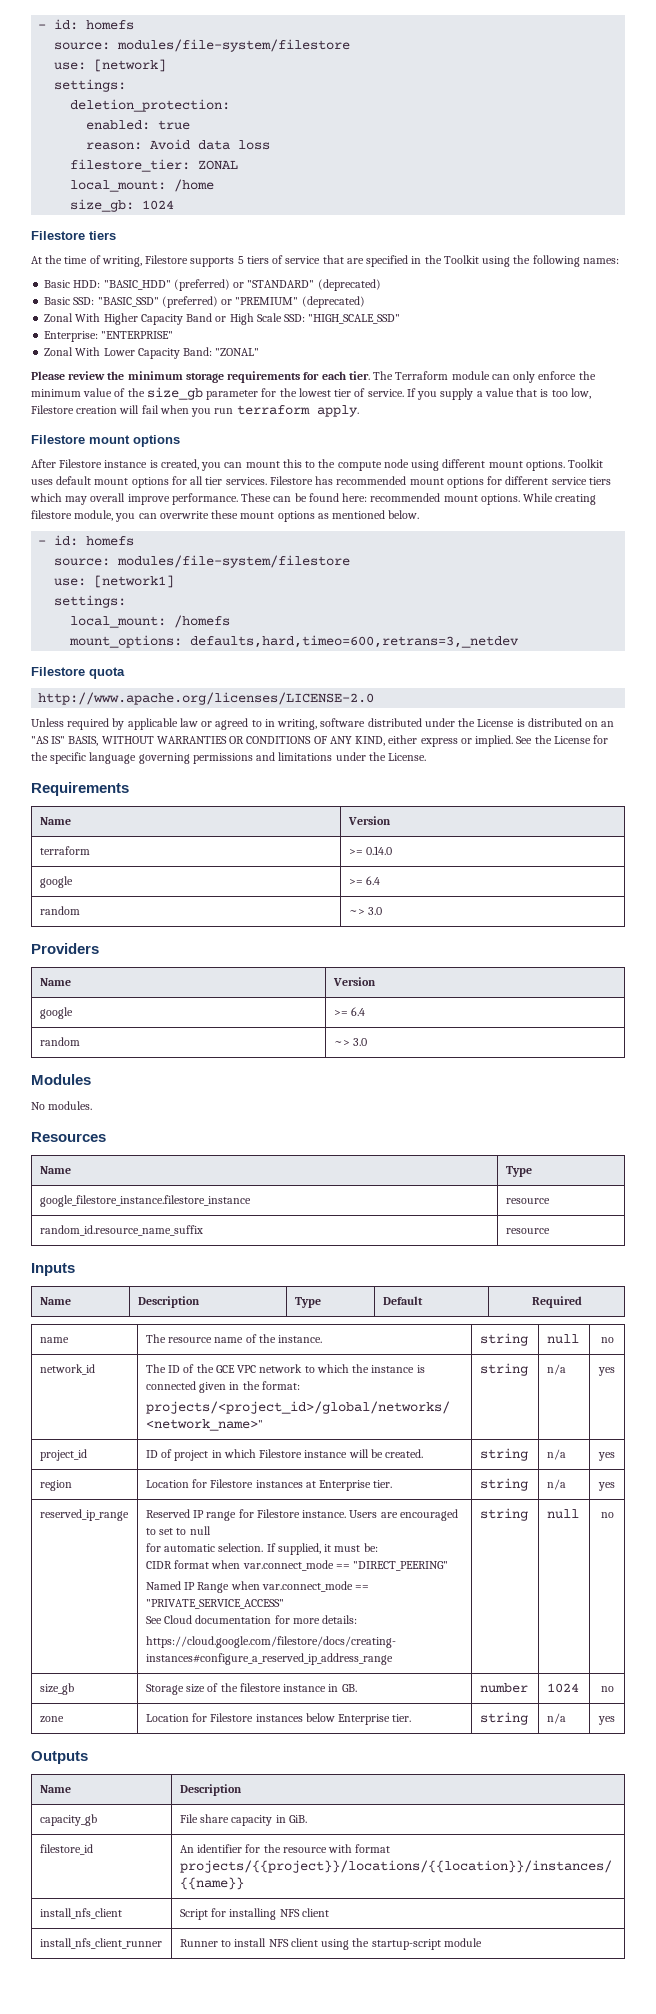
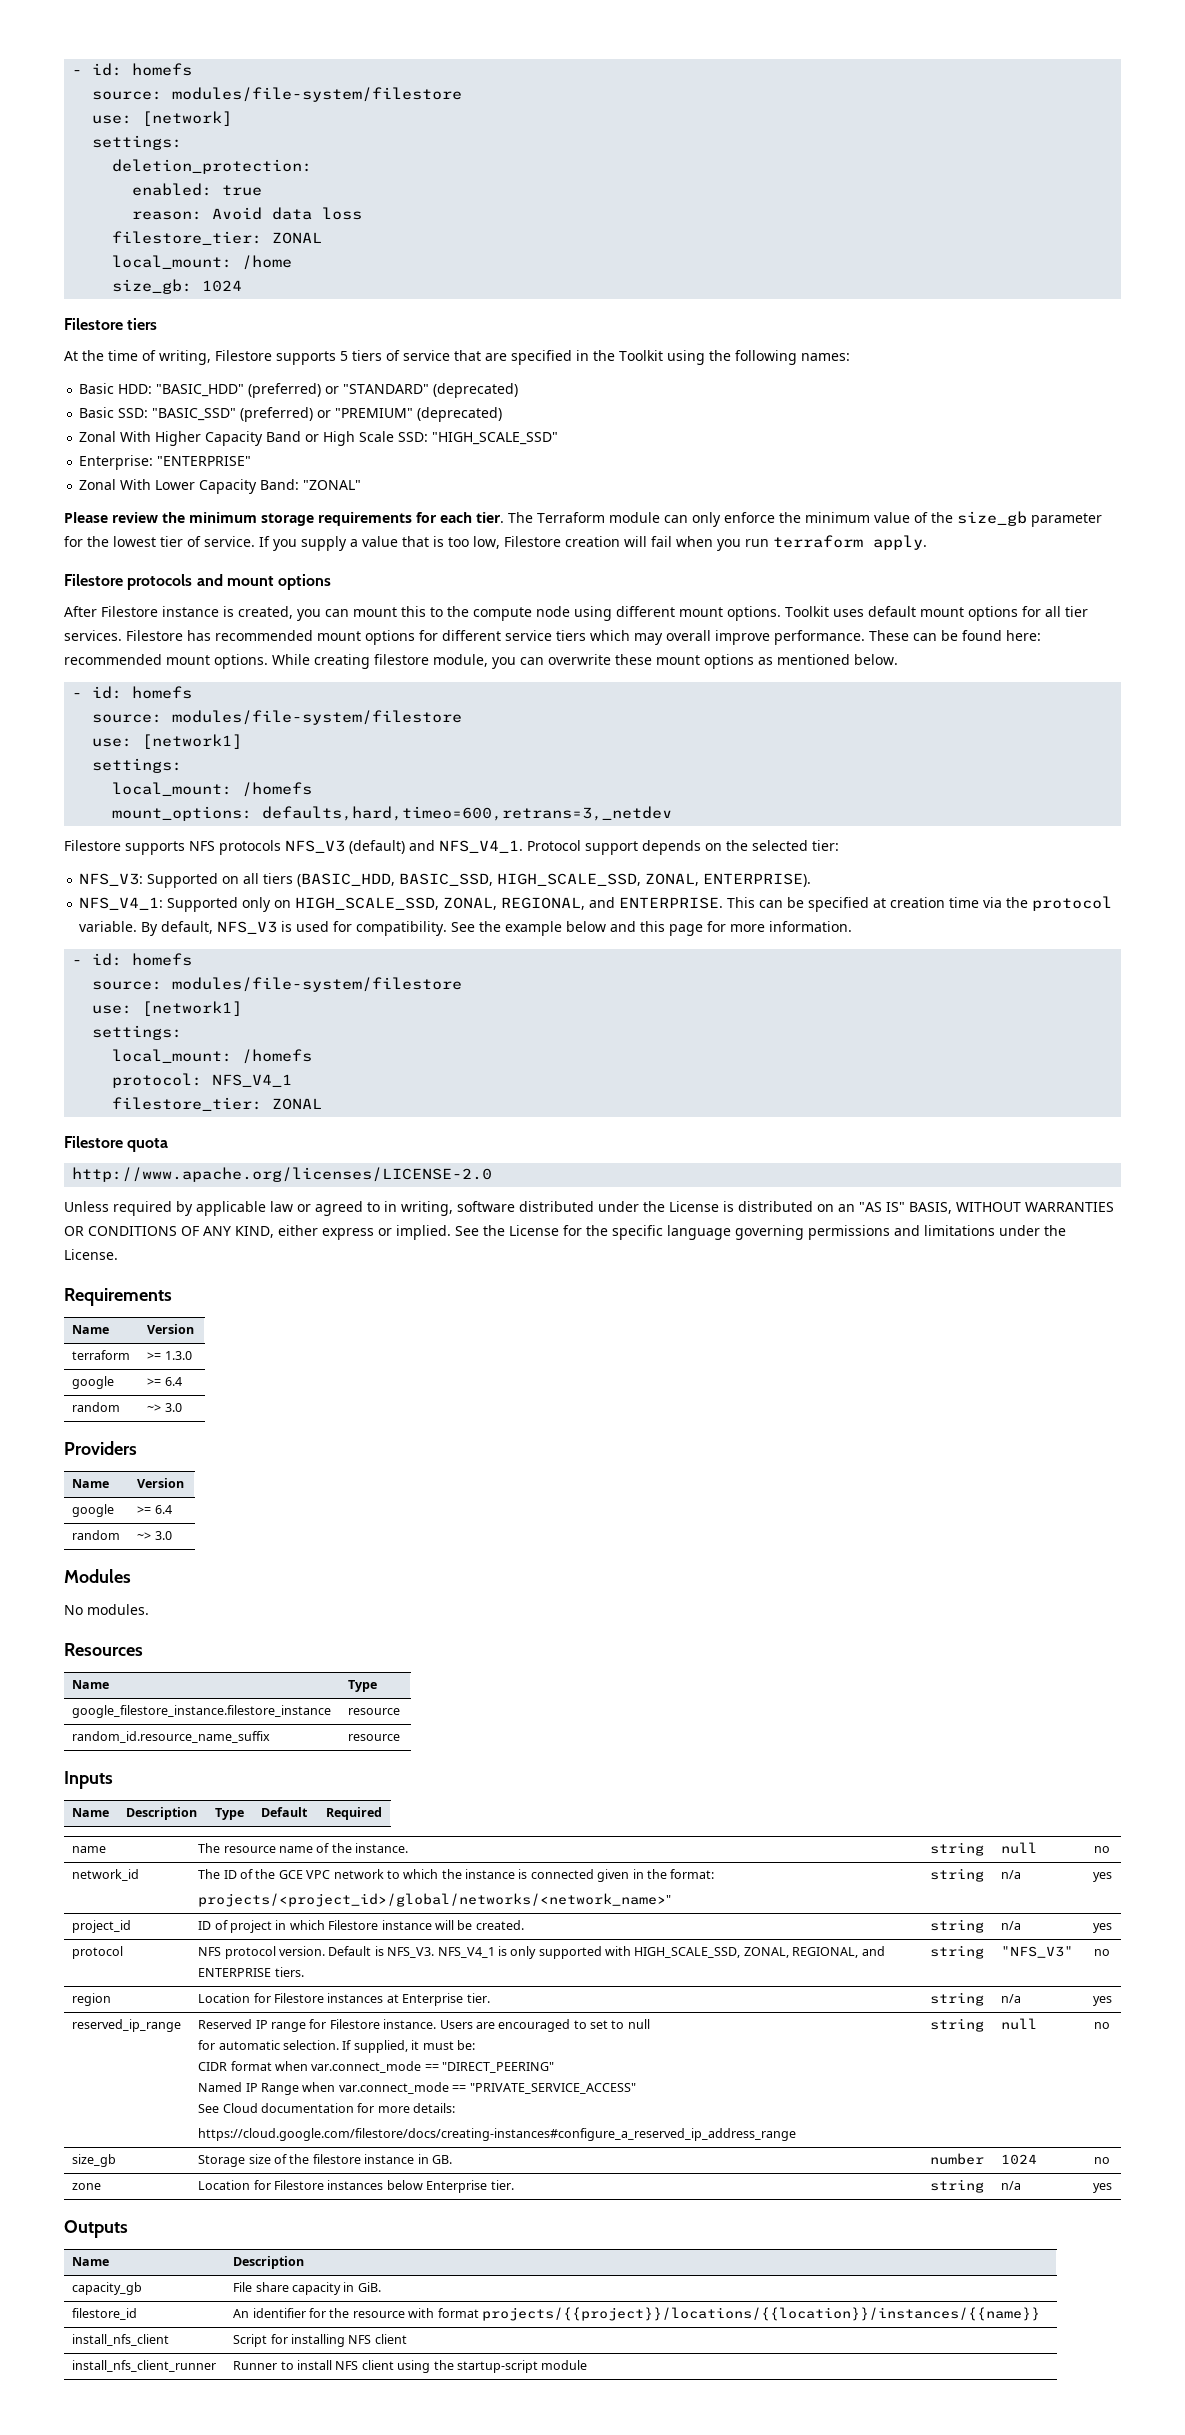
- Filestore mount options
+ Filestore protocols and mount options
+ Filestore supports NFS protocols NFS_V3 (default) and NFS_V4_1. Protocol support depends on the selected tier:
+ NFS_V3: Supported on all tiers (BASIC_HDD, BASIC_SSD, HIGH_SCALE_SSD, ZONAL, ENTERPRISE).
+ NFS_V4_1: Supported only on HIGH_SCALE_SSD, ZONAL, REGIONAL, and ENTERPRISE. This can be specified at creation time via the protocol variable. By default, NFS_V3 is used for compatibility. See the example below and this page for more information.
+ - id: homefs
+ source: modules/file-system/filestore
+ use: [network1]
+ settings:
+ local_mount: /homefs
+ protocol: NFS_V4_1
+ filestore_tier: ZONAL
- terraform | >= 0.14.0
+ terraform | >= 1.3.0
+ protocol | NFS protocol version. Default is NFS_V3. NFS_V4_1 is only supported with HIGH_SCALE_SSD, ZONAL, REGIONAL, and ENTERPRISE tiers. | string | "NFS_V3" | no

